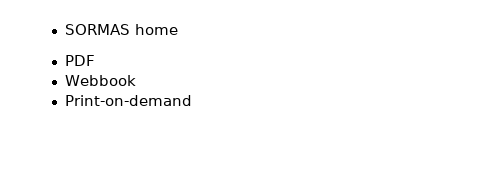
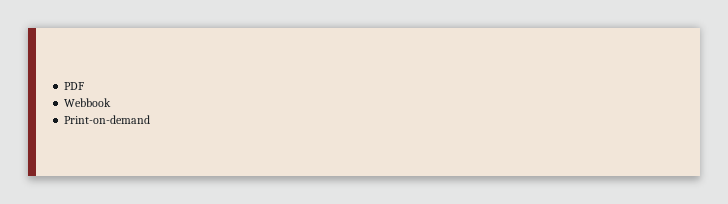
- SORMAS home

